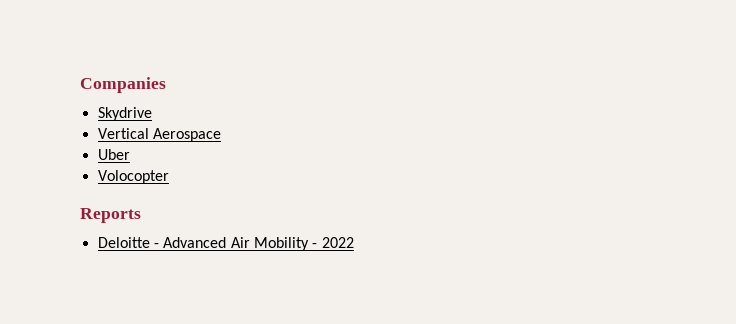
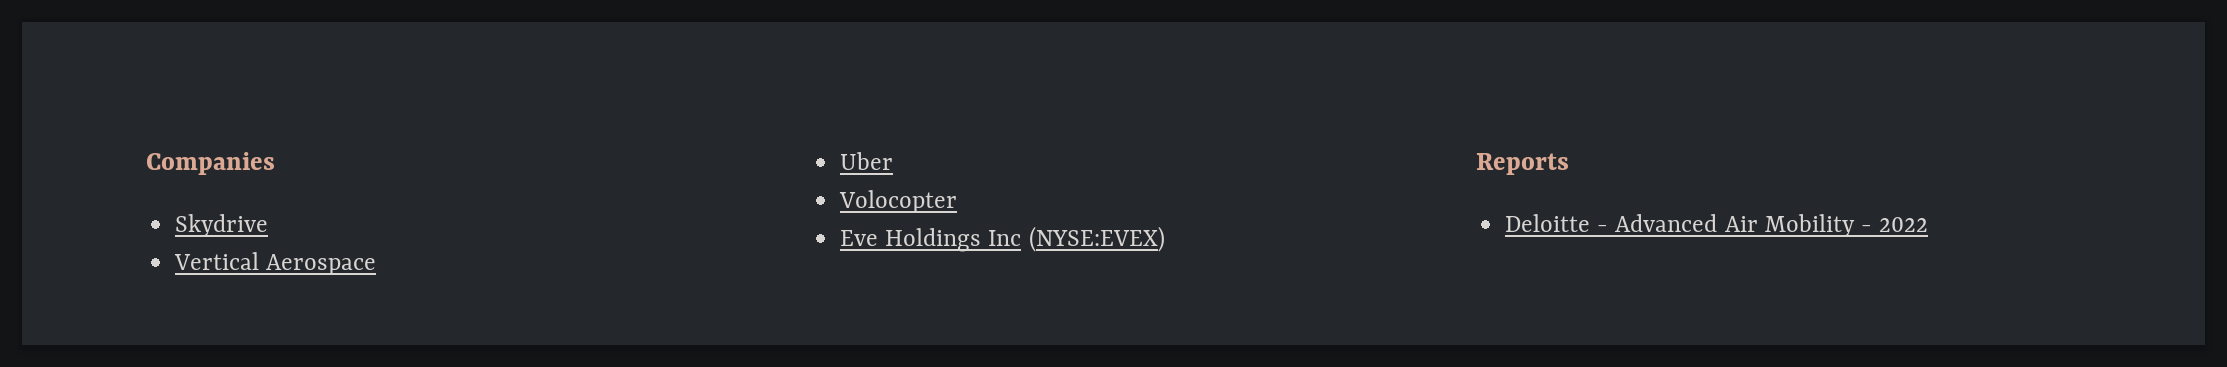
+ Eve Holdings Inc (NYSE:EVEX)

